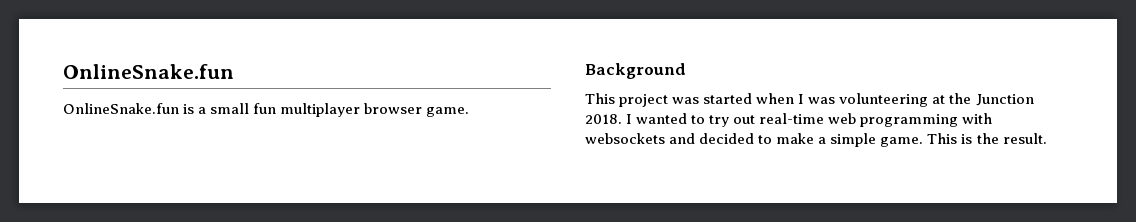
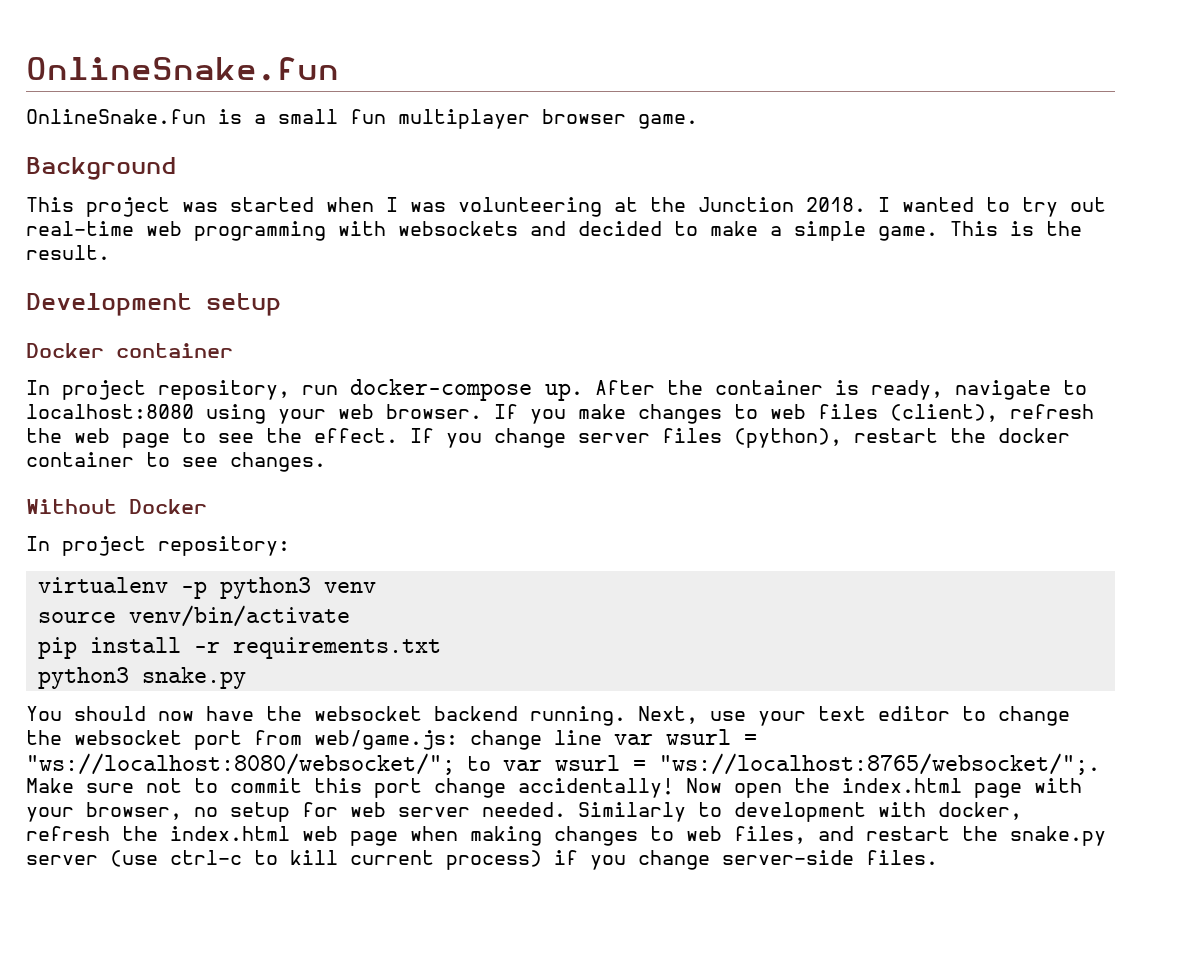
+ Development setup
+ Docker container
+ In project repository, run docker-compose up. After the container is ready, navigate to localhost:8080 using your web browser. If you make changes to web files (client), refresh the web page to see the effect. If you change server files (python), restart the docker container to see changes.
+ Without Docker
+ In project repository:
+ virtualenv -p python3 venv
+ source venv/bin/activate
+ pip install -r requirements.txt
+ python3 snake.py
+ You should now have the websocket backend running. Next, use your text editor to change the websocket port from web/game.js: change line var wsurl = "ws://localhost:8080/websocket/"; to var wsurl = "ws://localhost:8765/websocket/";. Make sure not to commit this port change accidentally! Now open the index.html page with your browser, no setup for web server needed. Similarly to development with docker, refresh the index.html web page when making changes to web files, and restart the snake.py server (use ctrl-c to kill current process) if you change server-side files.

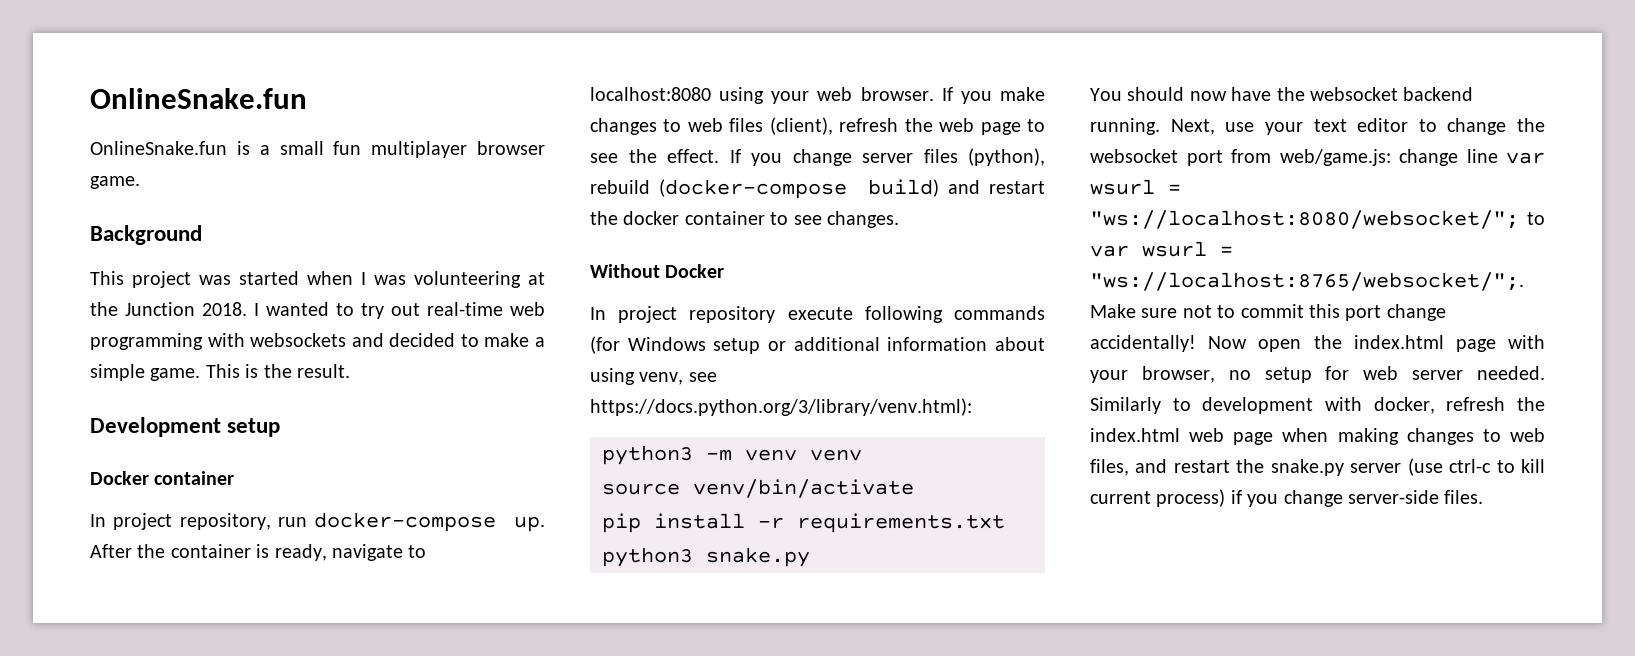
- If you change server files (python), restart the docker container to see changes.
+ If you change server files (python), rebuild (docker-compose build) and restart the docker container to see changes.
- In project repository:
- virtualenv -p python3 venv
+ In project repository execute following commands (for Windows setup or additional information about using venv, see https://docs.python.org/3/library/venv.html):
+ python3 -m venv venv

